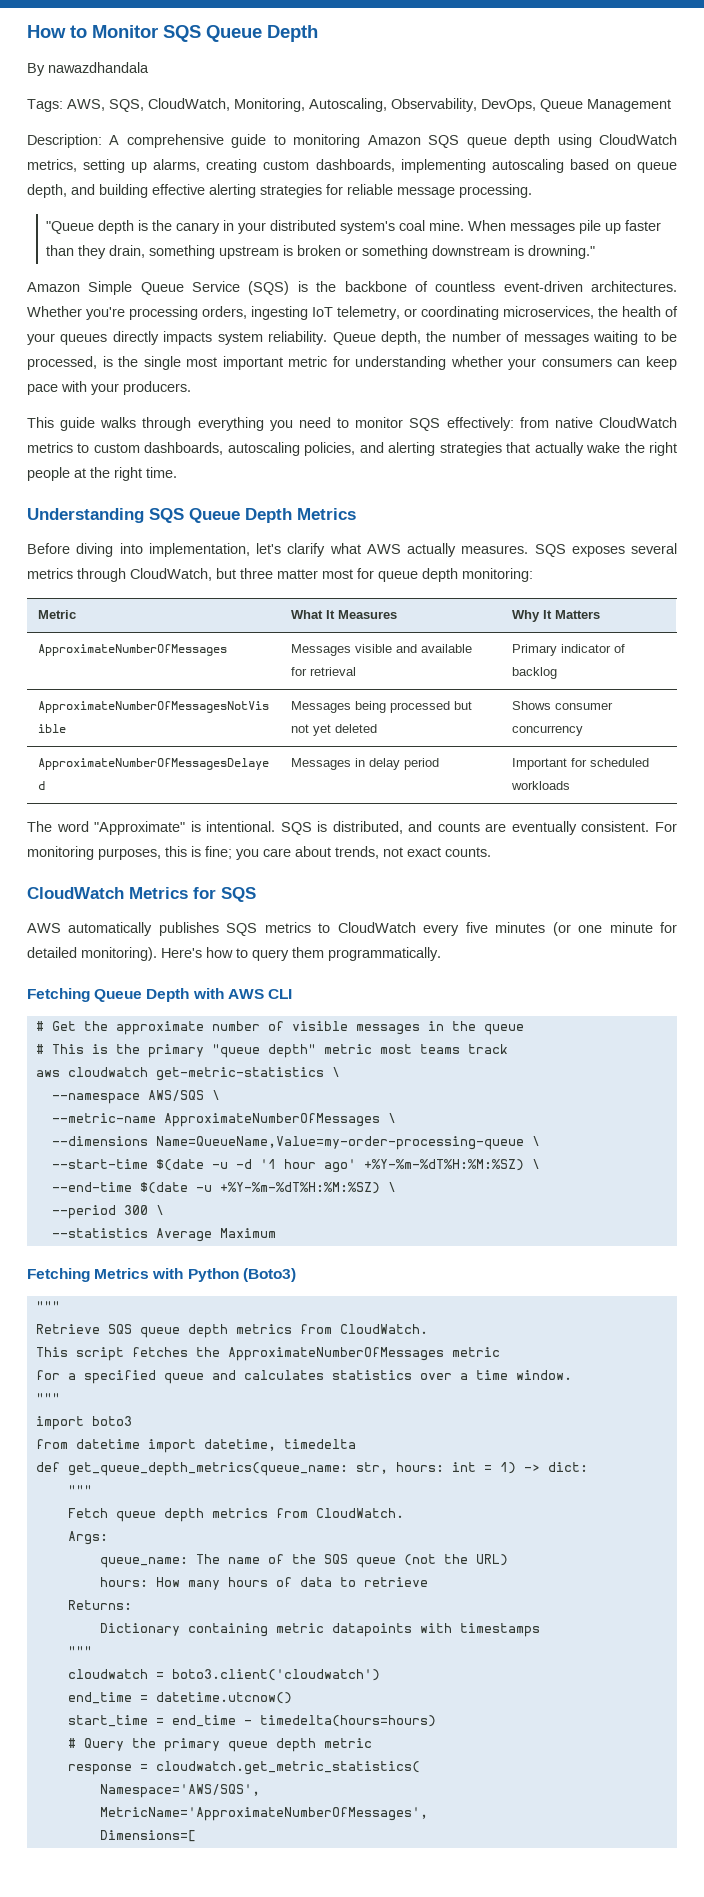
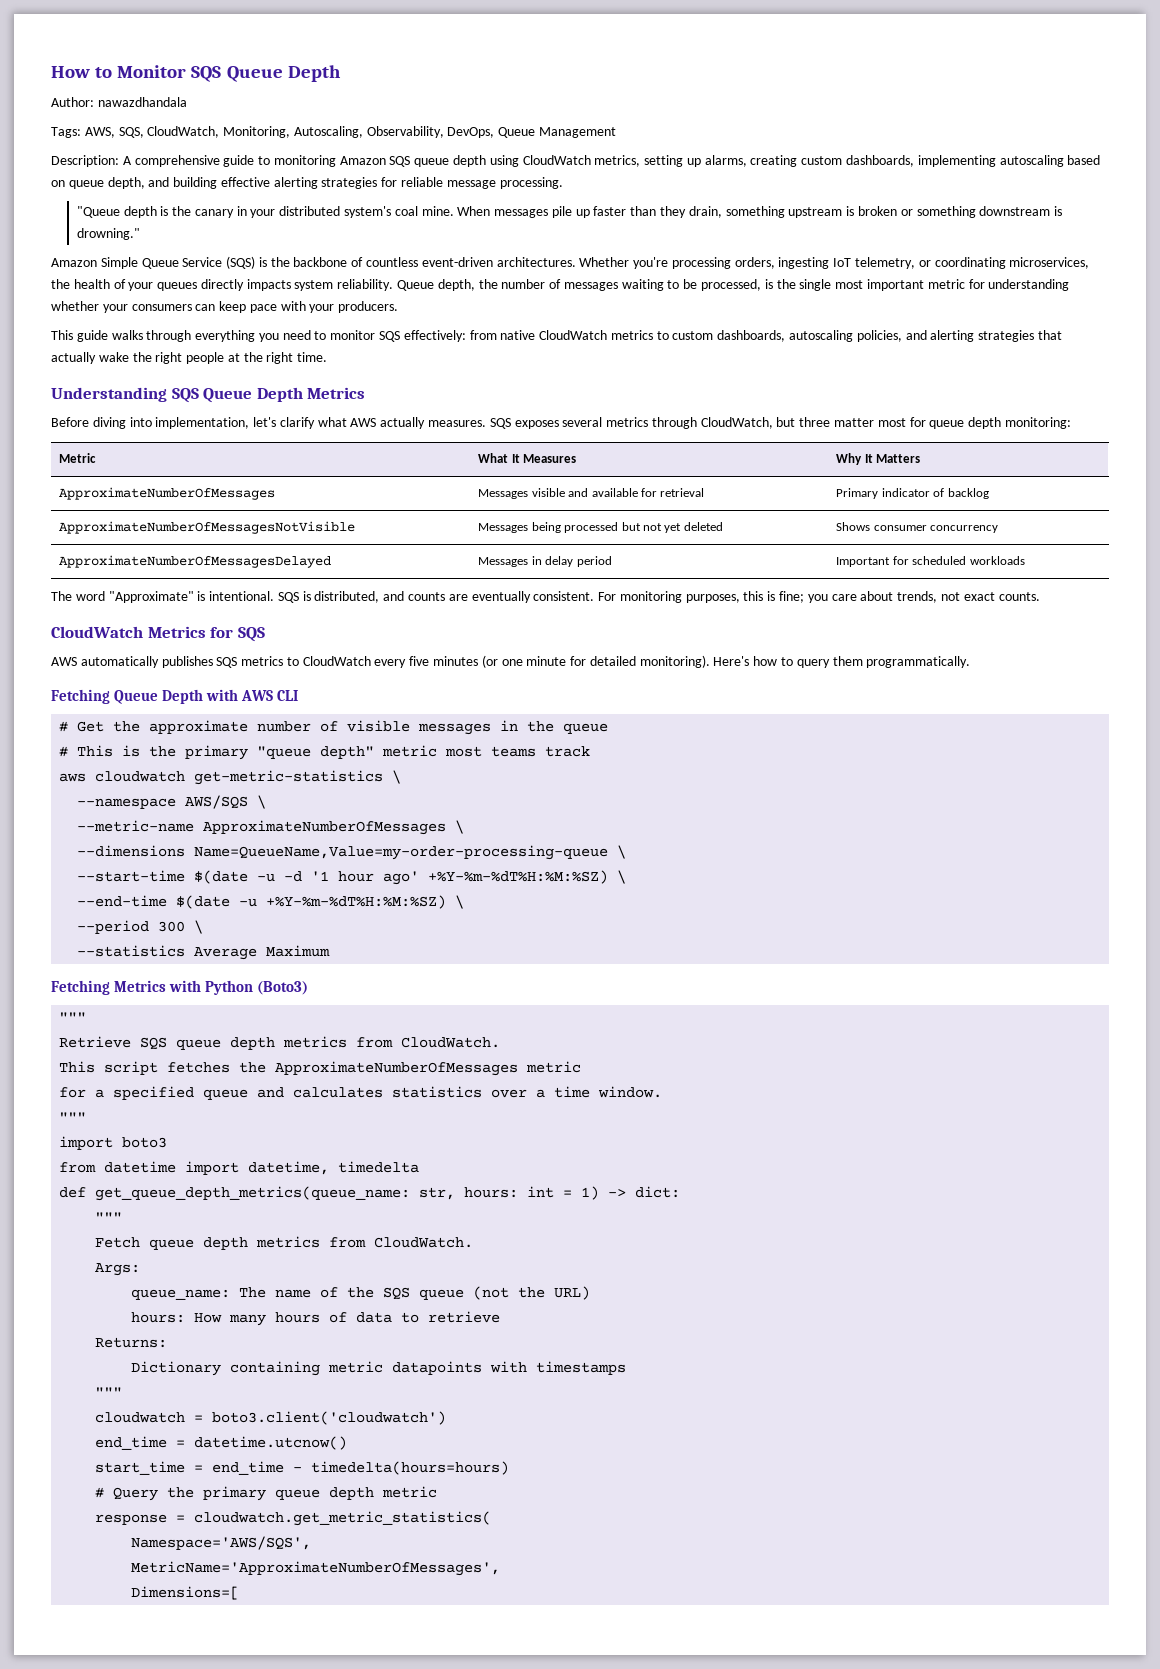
- By nawazdhandala
+ Author: nawazdhandala

